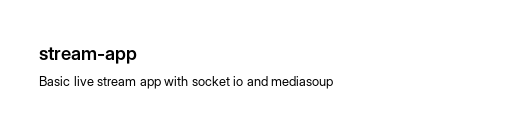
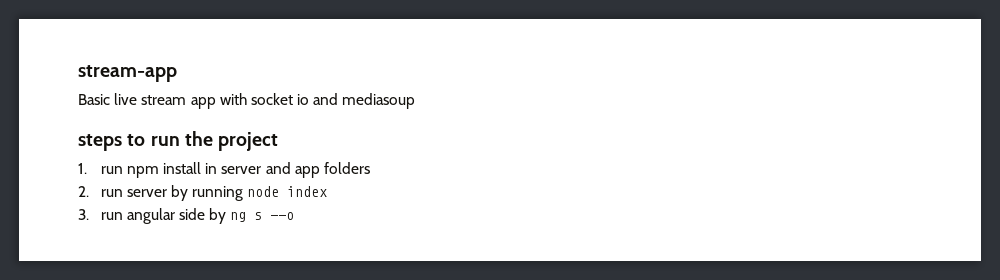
+ steps to run the project
+ 1. run npm install in server and app folders
+ 2. run server by running node index
+ 3. run angular side by ng s --o

